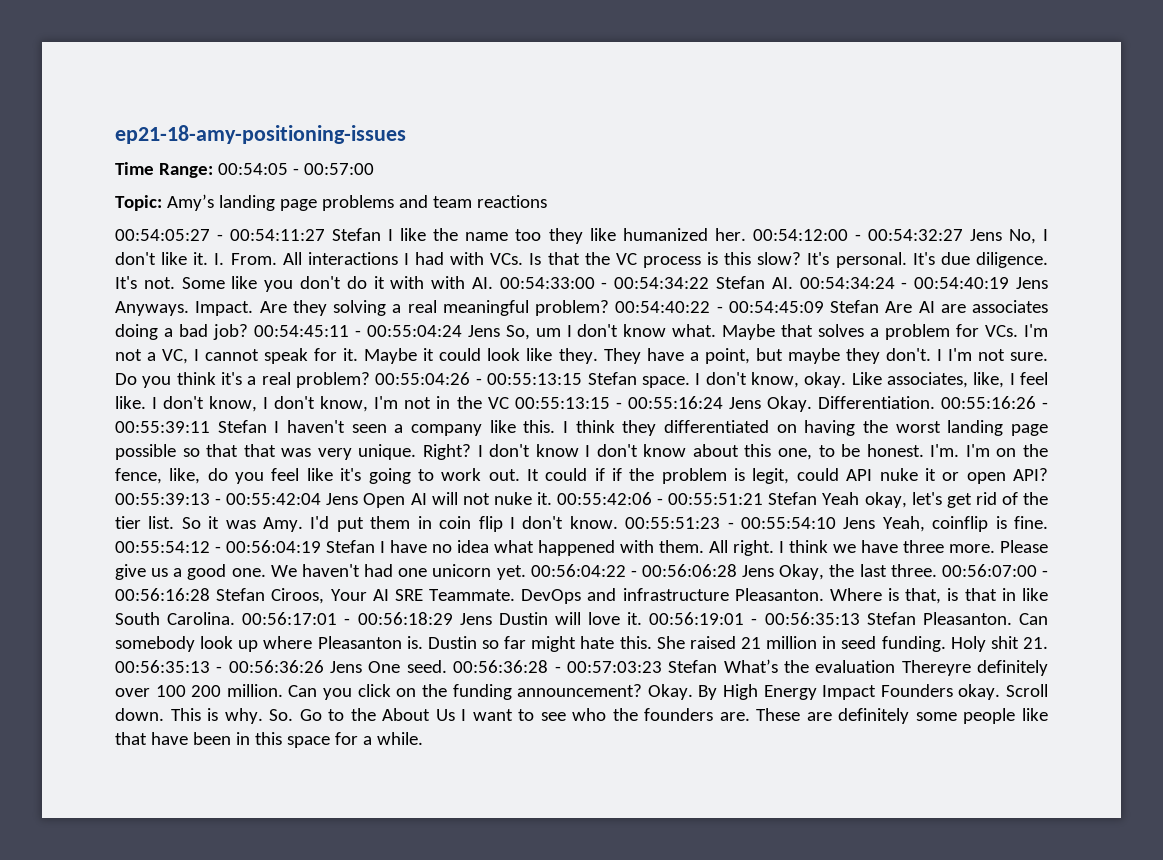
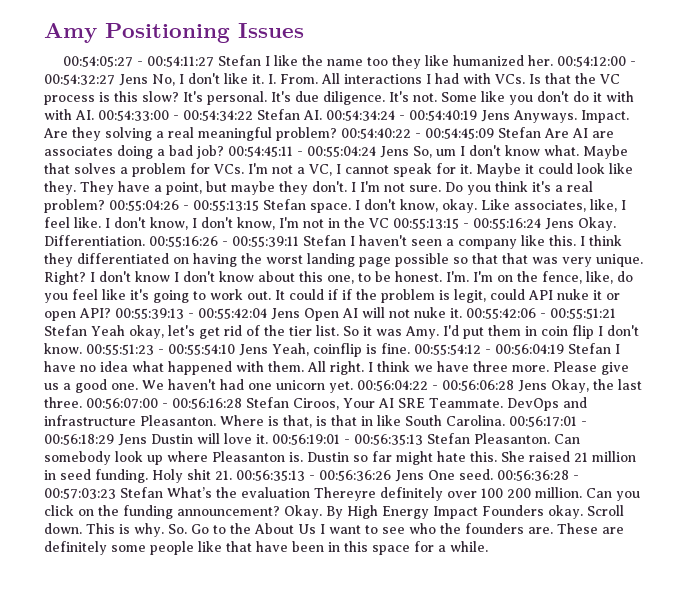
- ep21-18-amy-positioning-issues
- Time Range: 00:54:05 - 00:57:00
- Topic: Amy’s landing page problems and team reactions
+ Amy Positioning Issues

